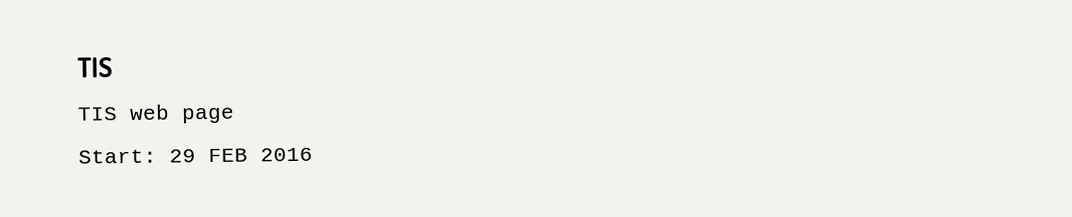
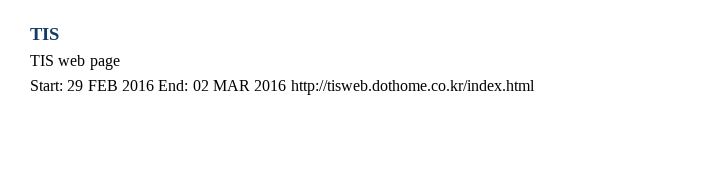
- Start: 29 FEB 2016
+ Start: 29 FEB 2016 End: 02 MAR 2016 http://tisweb.dothome.co.kr/index.html

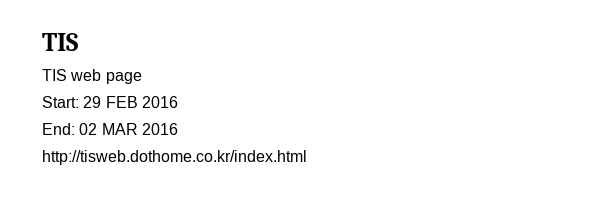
- Start: 29 FEB 2016 End: 02 MAR 2016 http://tisweb.dothome.co.kr/index.html
+ Start: 29 FEB 2016
+ End: 02 MAR 2016
+ http://tisweb.dothome.co.kr/index.html

